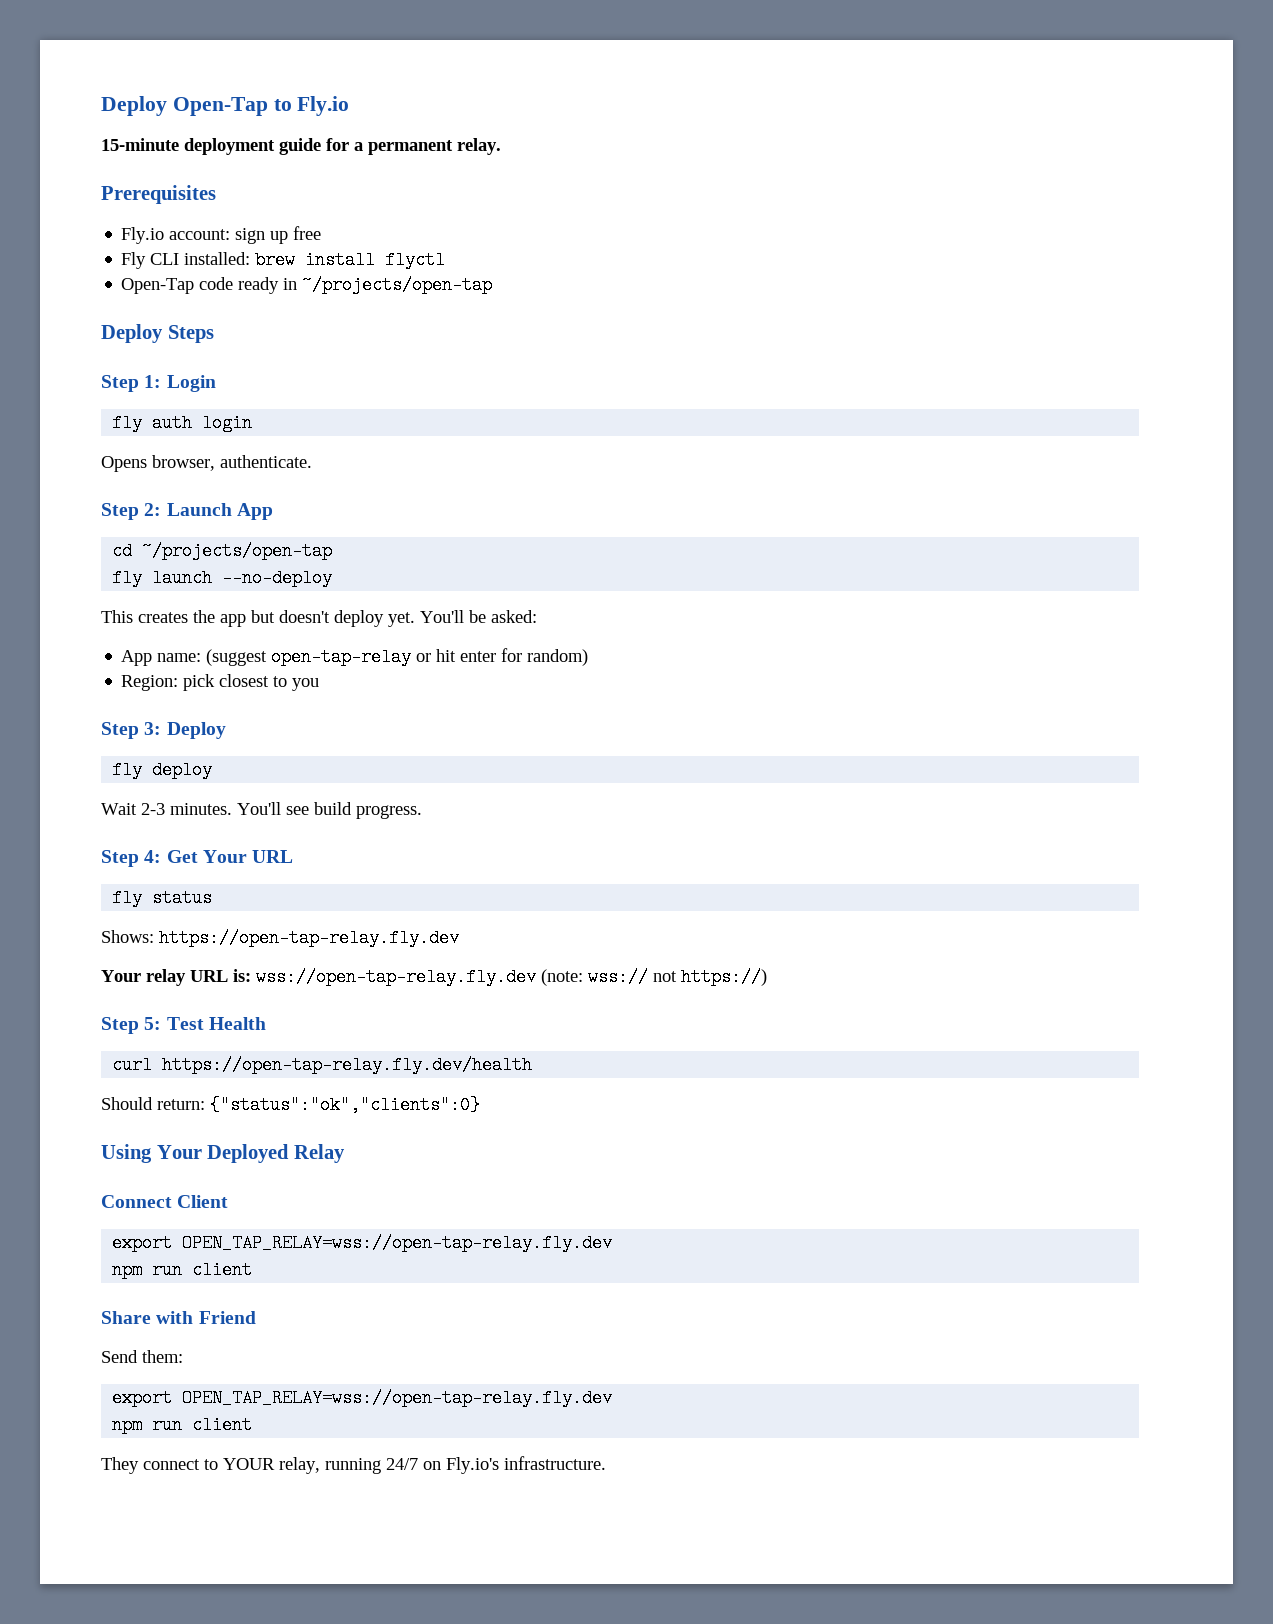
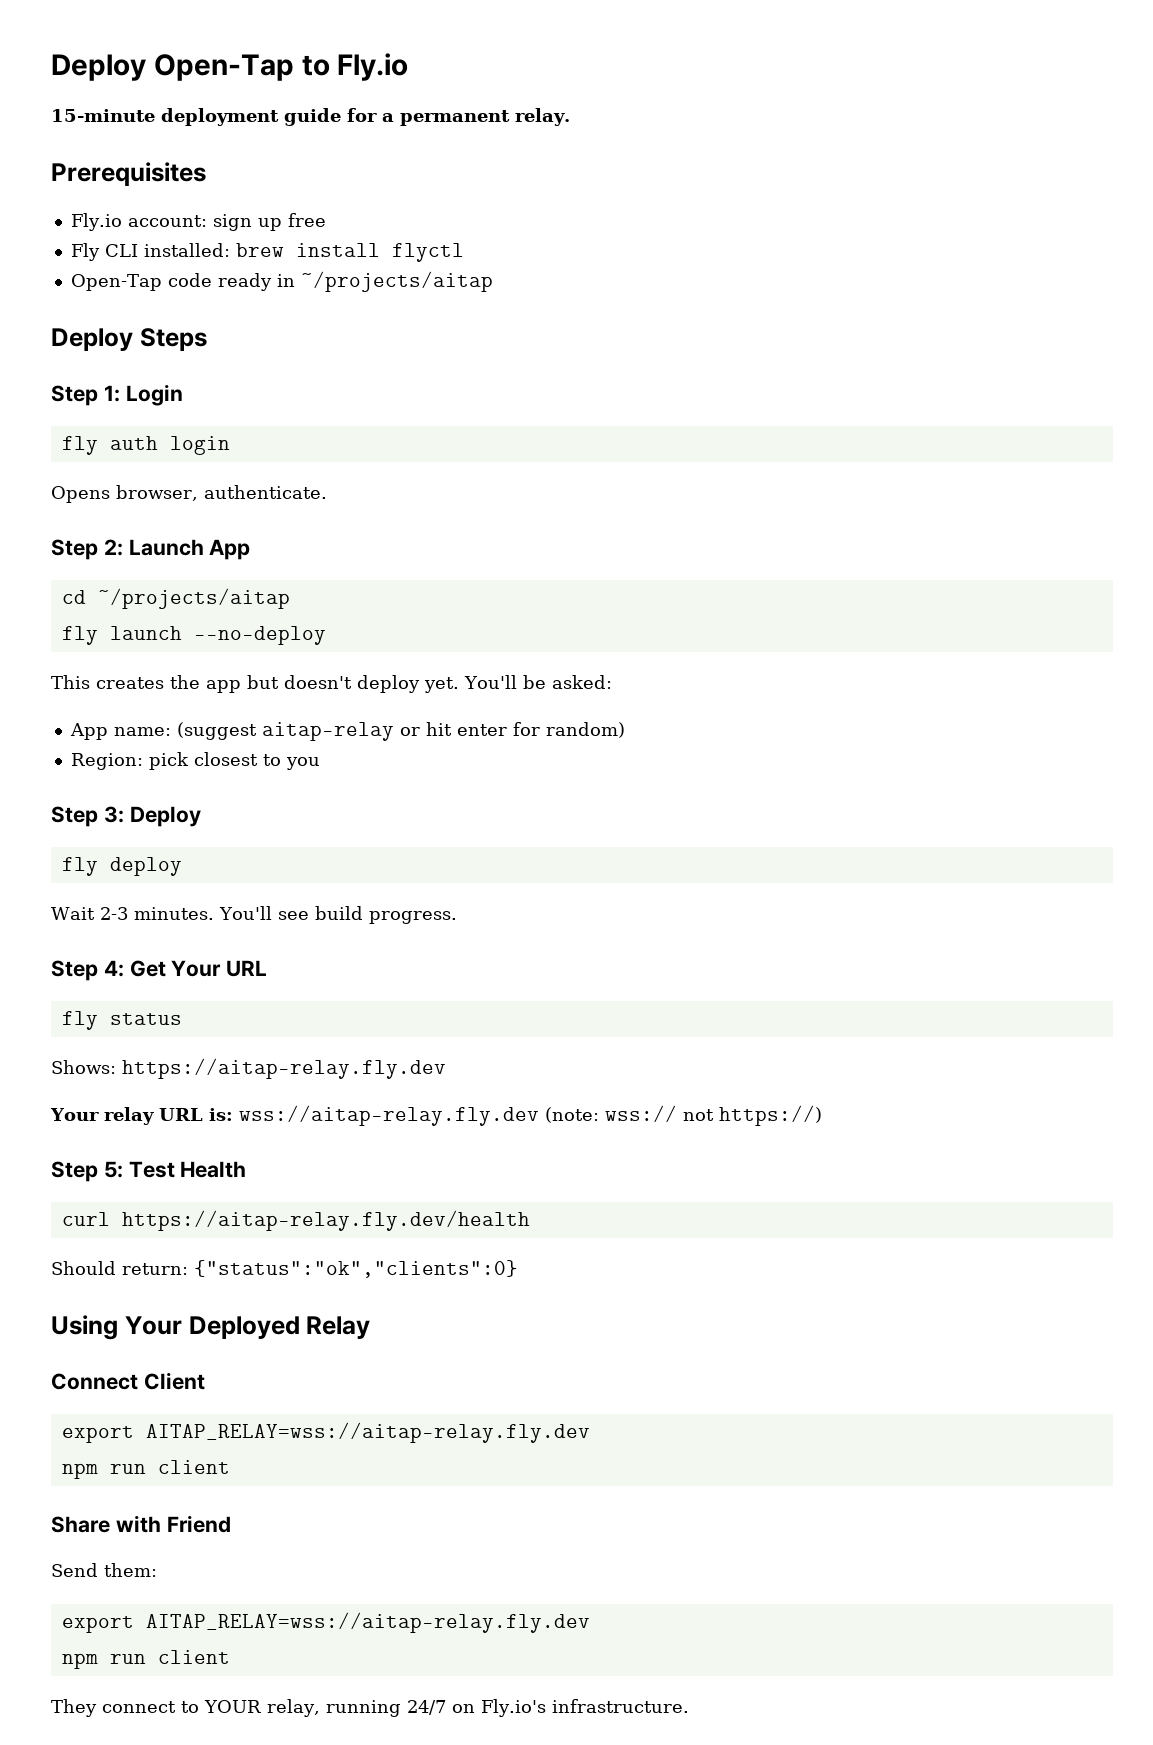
- Open-Tap code ready in ~/projects/open-tap
+ Open-Tap code ready in ~/projects/aitap
- cd ~/projects/open-tap
+ cd ~/projects/aitap
- App name: (suggest open-tap-relay or hit enter for random)
+ App name: (suggest aitap-relay or hit enter for random)
- Shows: https://open-tap-relay.fly.dev
+ Shows: https://aitap-relay.fly.dev
- Your relay URL is: wss://open-tap-relay.fly.dev (note: wss:// not https://)
+ Your relay URL is: wss://aitap-relay.fly.dev (note: wss:// not https://)
- curl https://open-tap-relay.fly.dev/health
+ curl https://aitap-relay.fly.dev/health
  Connect Client
- export OPEN_TAP_RELAY=wss://open-tap-relay.fly.dev
+ export AITAP_RELAY=wss://aitap-relay.fly.dev
  Send them:
- export OPEN_TAP_RELAY=wss://open-tap-relay.fly.dev
+ export AITAP_RELAY=wss://aitap-relay.fly.dev

